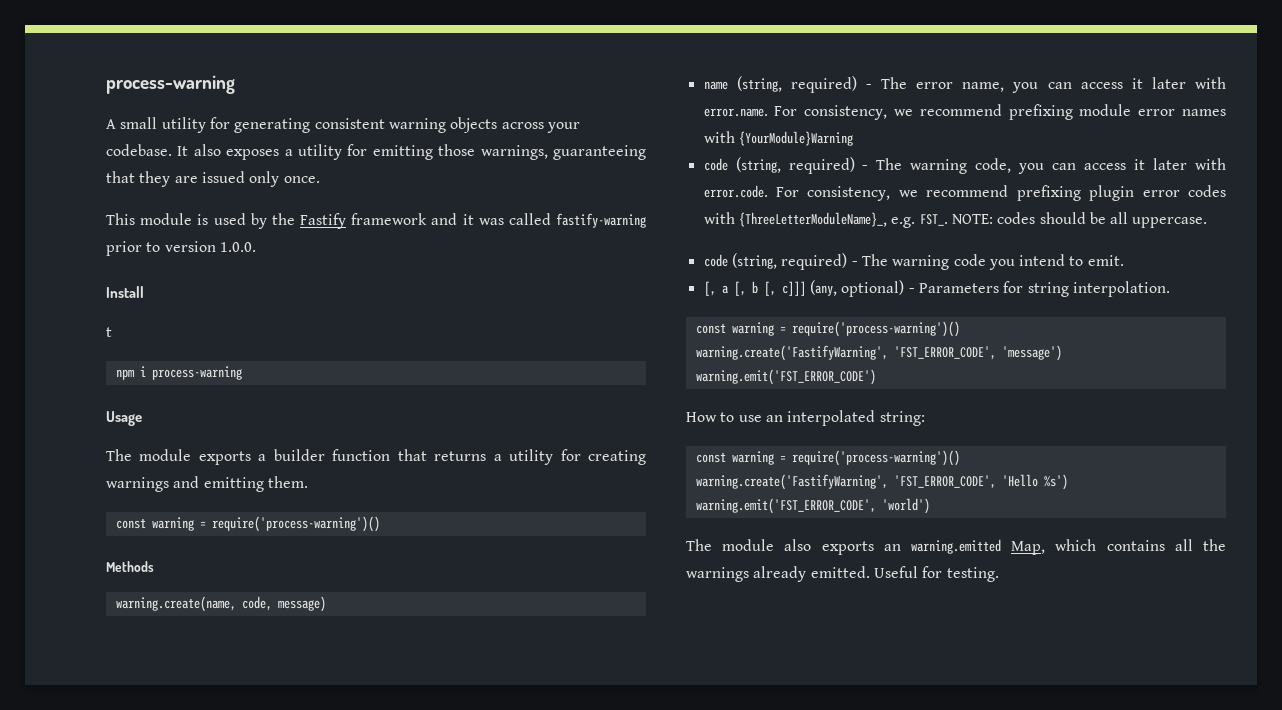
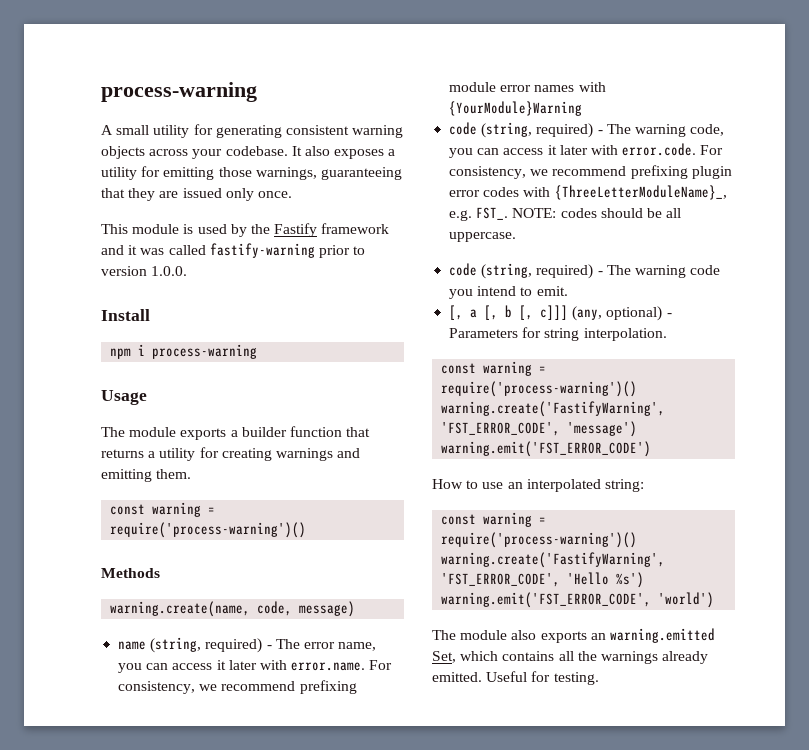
- t
- The module also exports an warning.emitted Map, which contains all the warnings already emitted.
+ The module also exports an warning.emitted Set, which contains all the warnings already emitted.

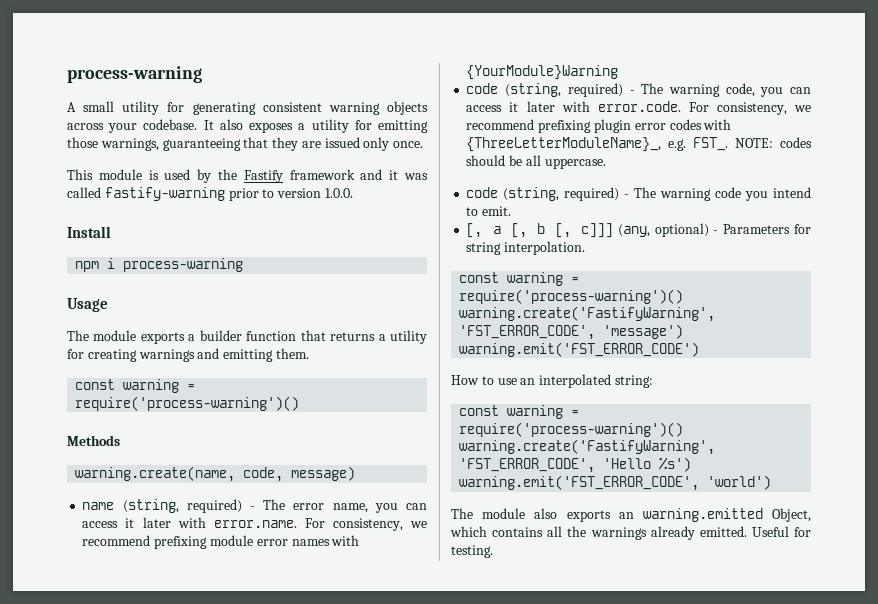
- The module also exports an warning.emitted Set, which contains all the warnings already emitted.
+ The module also exports an warning.emitted Object, which contains all the warnings already emitted.

